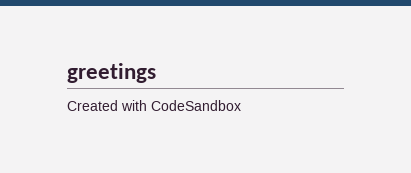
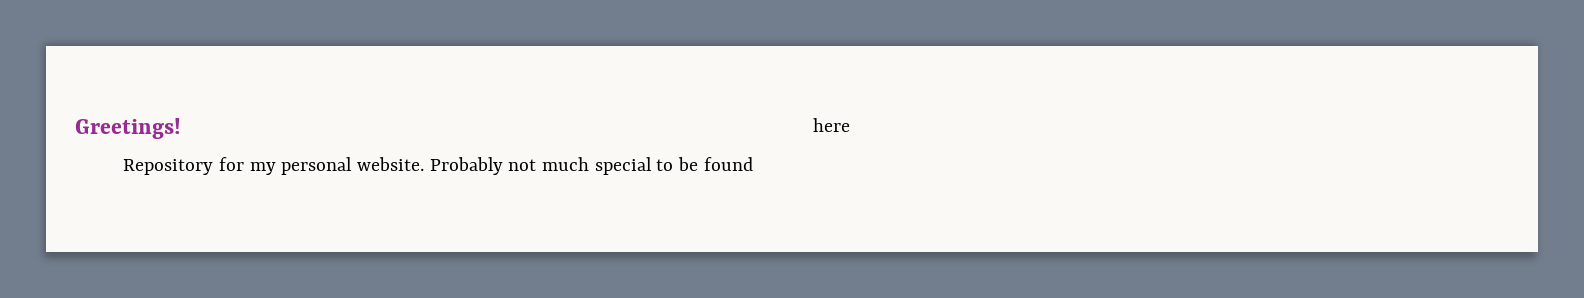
- greetings
- Created with CodeSandbox
+ Greetings!
+ Repository for my personal website. Probably not much special to be found here

